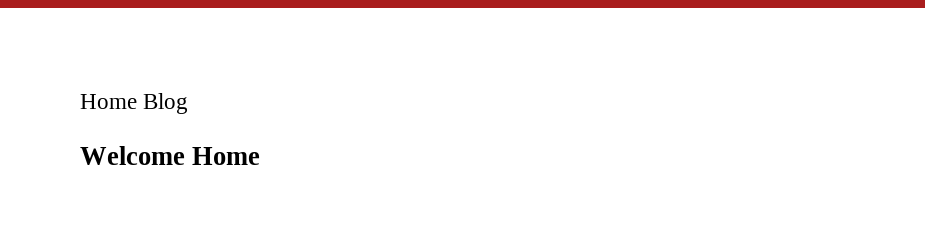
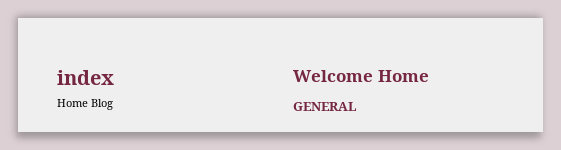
+ index
+ GENERAL

